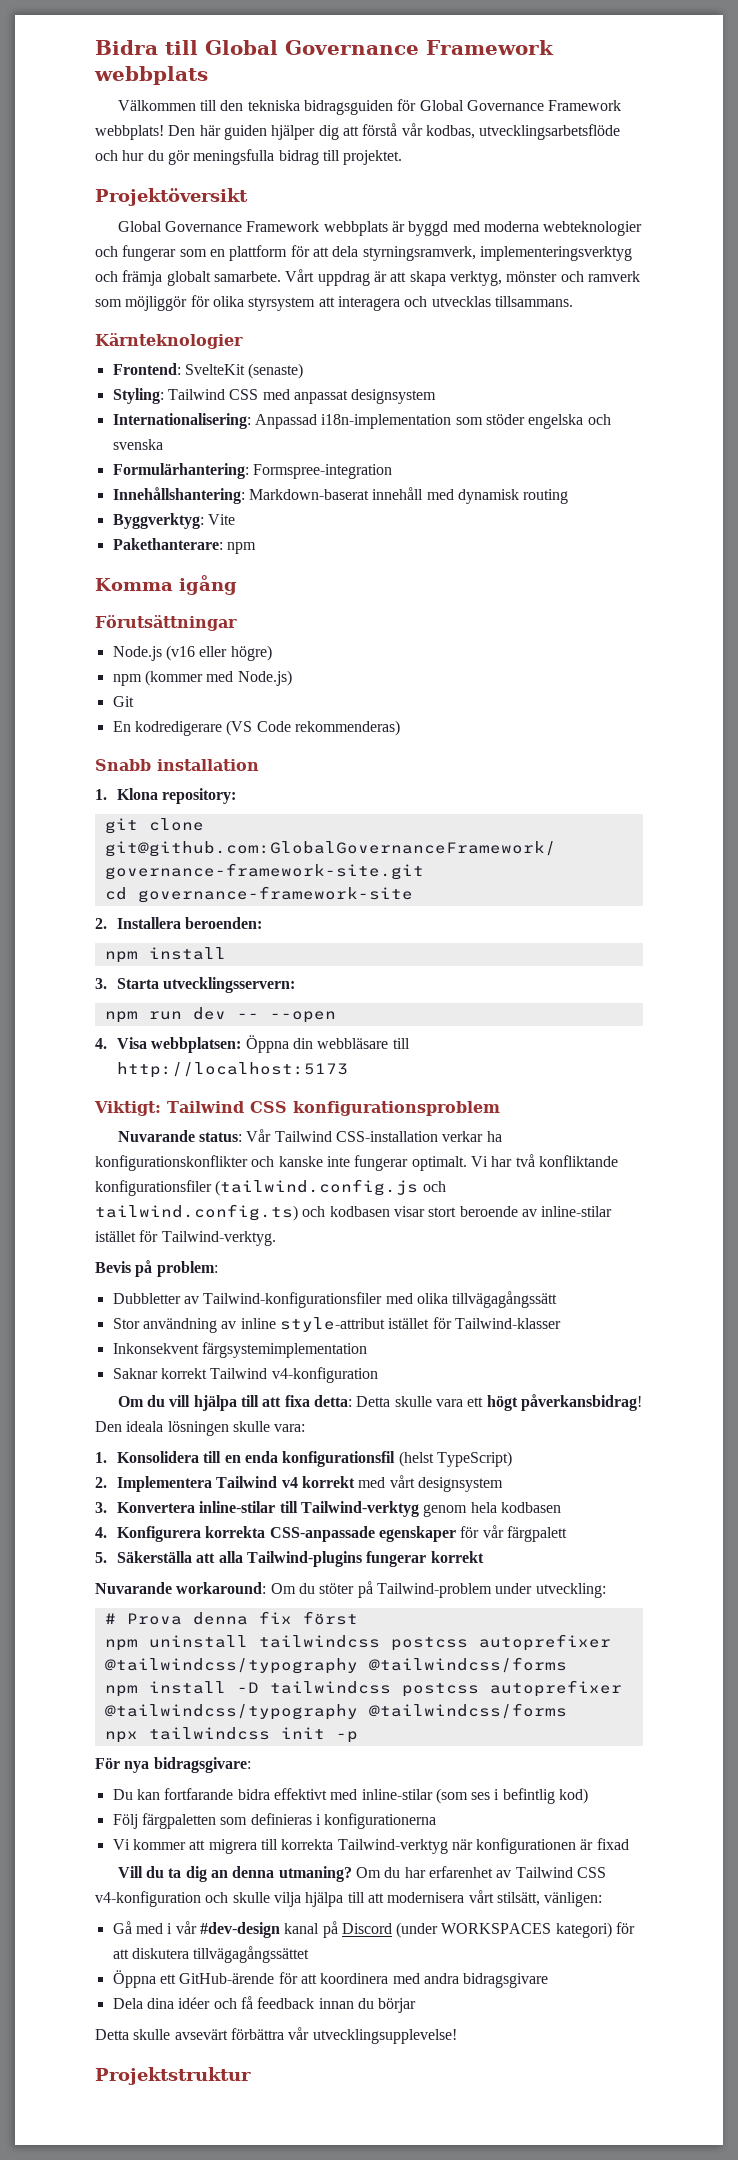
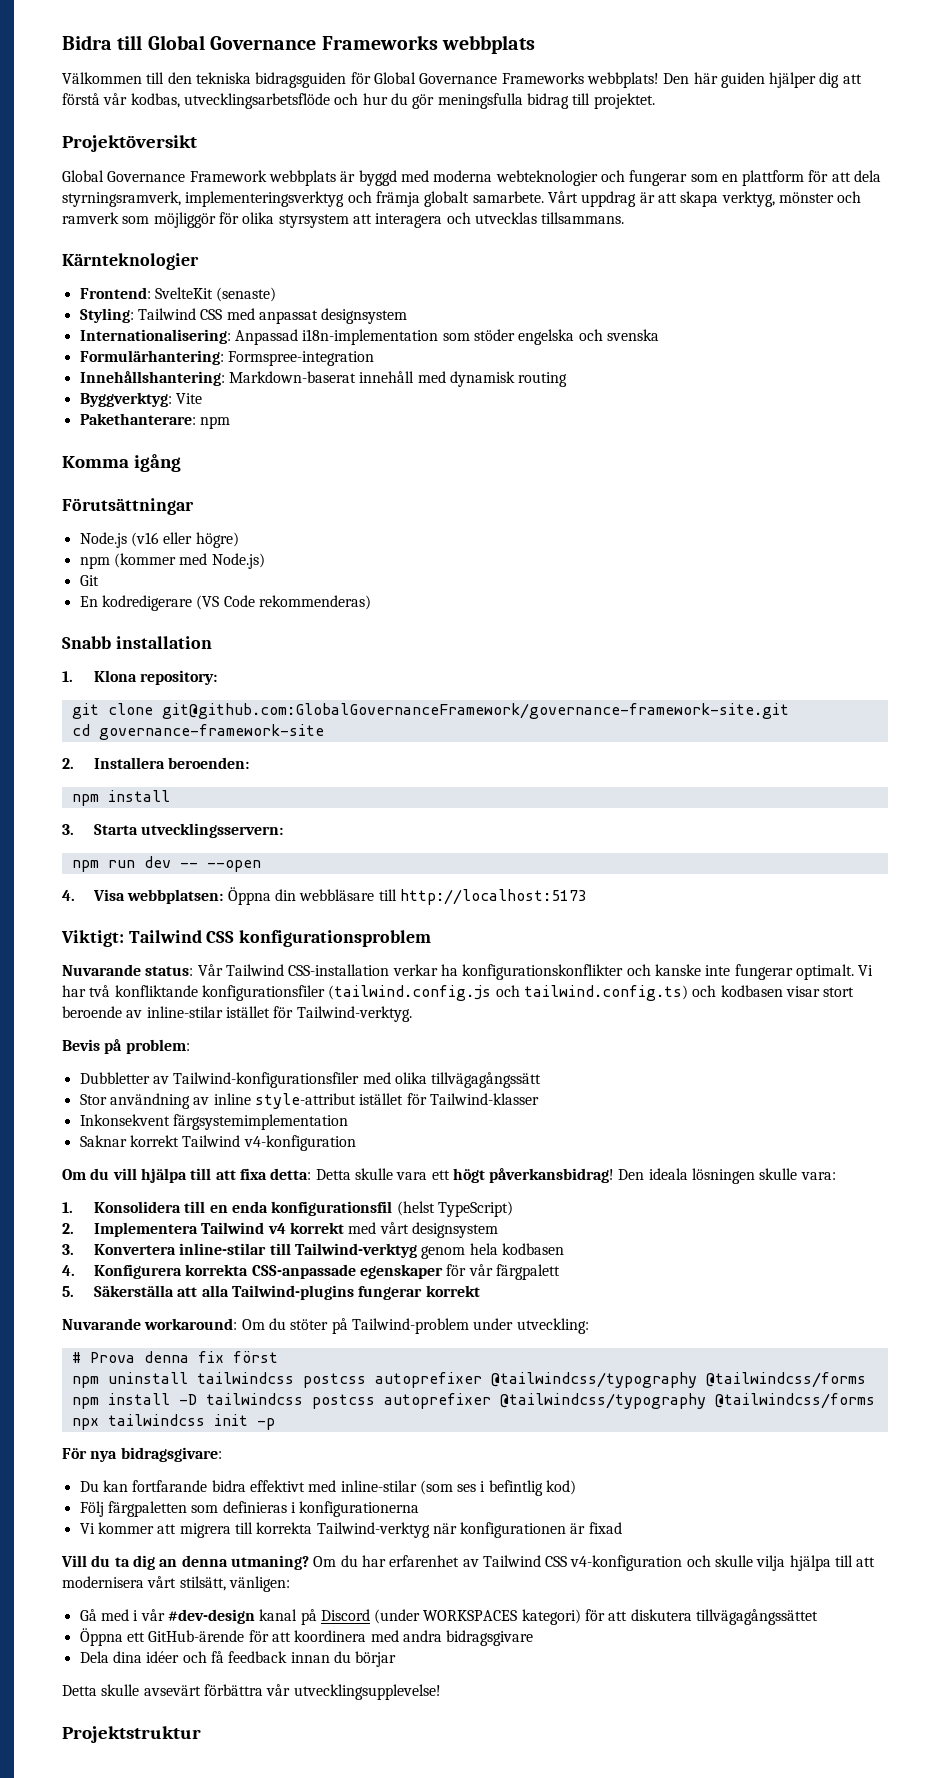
- Bidra till Global Governance Framework webbplats
+ Bidra till Global Governance Frameworks webbplats
- Välkommen till den tekniska bidragsguiden för Global Governance Framework webbplats!
+ Välkommen till den tekniska bidragsguiden för Global Governance Frameworks webbplats!

